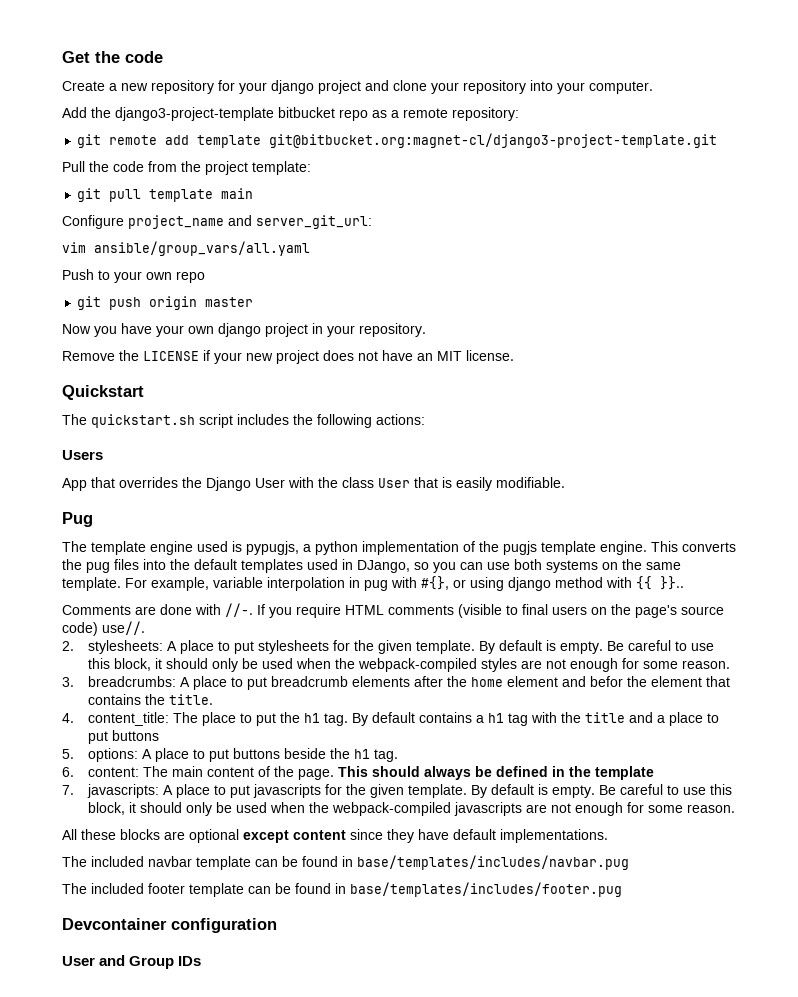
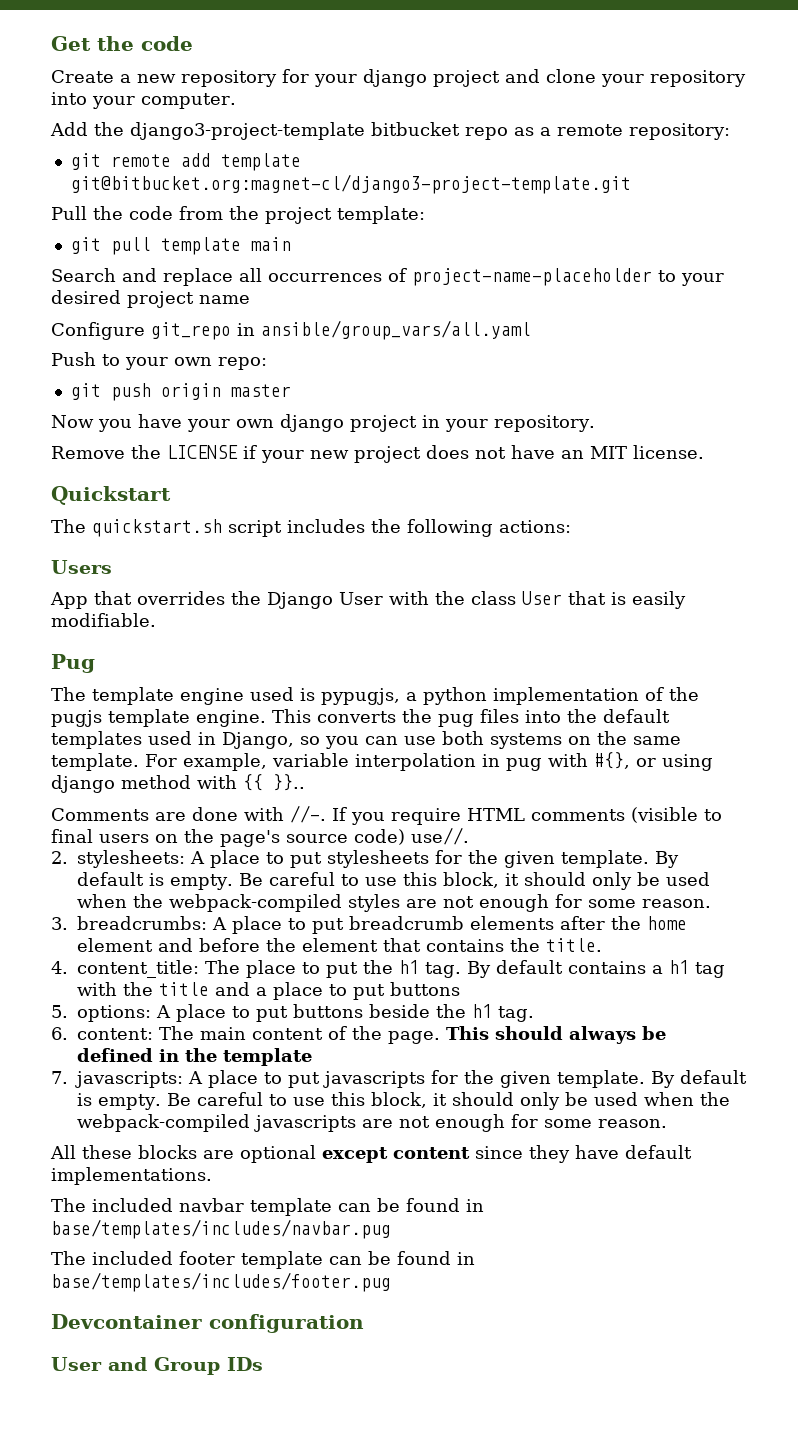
- Configure project_name and server_git_url:
- vim ansible/group_vars/all.yaml
+ Search and replace all occurrences of project-name-placeholder to your desired project name
+ Configure git_repo in ansible/group_vars/all.yaml
- Push to your own repo
+ Push to your own repo:
- This converts the pug files into the default templates used in DJango, so you can use both systems on the same template.
+ This converts the pug files into the default templates used in Django, so you can use both systems on the same template.
- 3. breadcrumbs: A place to put breadcrumb elements after the home element and befor the element that contains the title.
+ 3. breadcrumbs: A place to put breadcrumb elements after the home element and before the element that contains the title.

